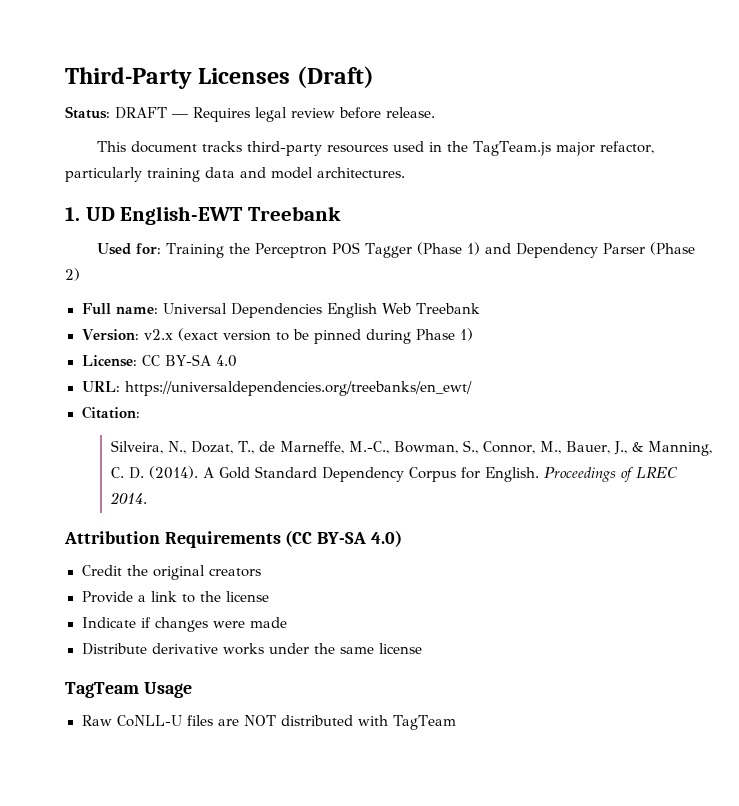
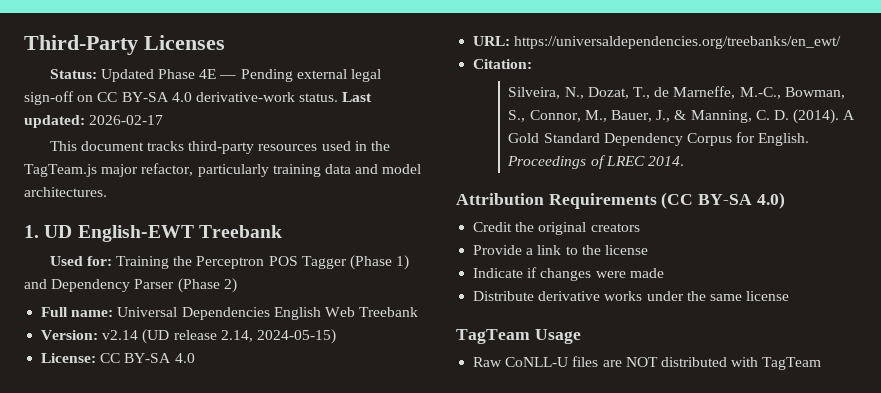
- Third-Party Licenses (Draft)
+ Third-Party Licenses
- Status: DRAFT — Requires legal review before release.
+ Status: Updated Phase 4E — Pending external legal sign-off on CC BY-SA 4.0 derivative-work status. Last updated: 2026-02-17
- Version: v2.x (exact version to be pinned during Phase 1)
+ Version: v2.14 (UD release 2.14, 2024-05-15)

